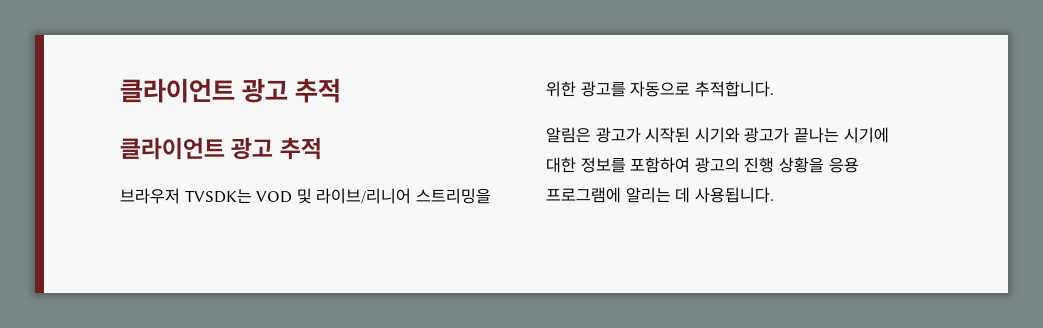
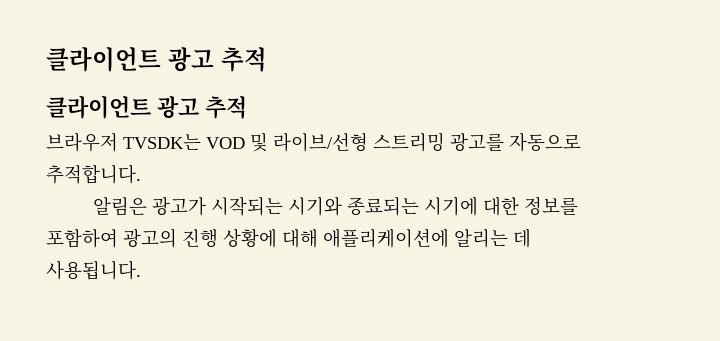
- 브라우저 TVSDK는 VOD 및 라이브/리니어 스트리밍을 위한 광고를 자동으로 추적합니다.
+ 브라우저 TVSDK는 VOD 및 라이브/선형 스트리밍 광고를 자동으로 추적합니다.
- 알림은 광고가 시작된 시기와 광고가 끝나는 시기에 대한 정보를 포함하여 광고의 진행 상황을 응용 프로그램에 알리는 데 사용됩니다.
+ 알림은 광고가 시작되는 시기와 종료되는 시기에 대한 정보를 포함하여 광고의 진행 상황에 대해 애플리케이션에 알리는 데 사용됩니다.

